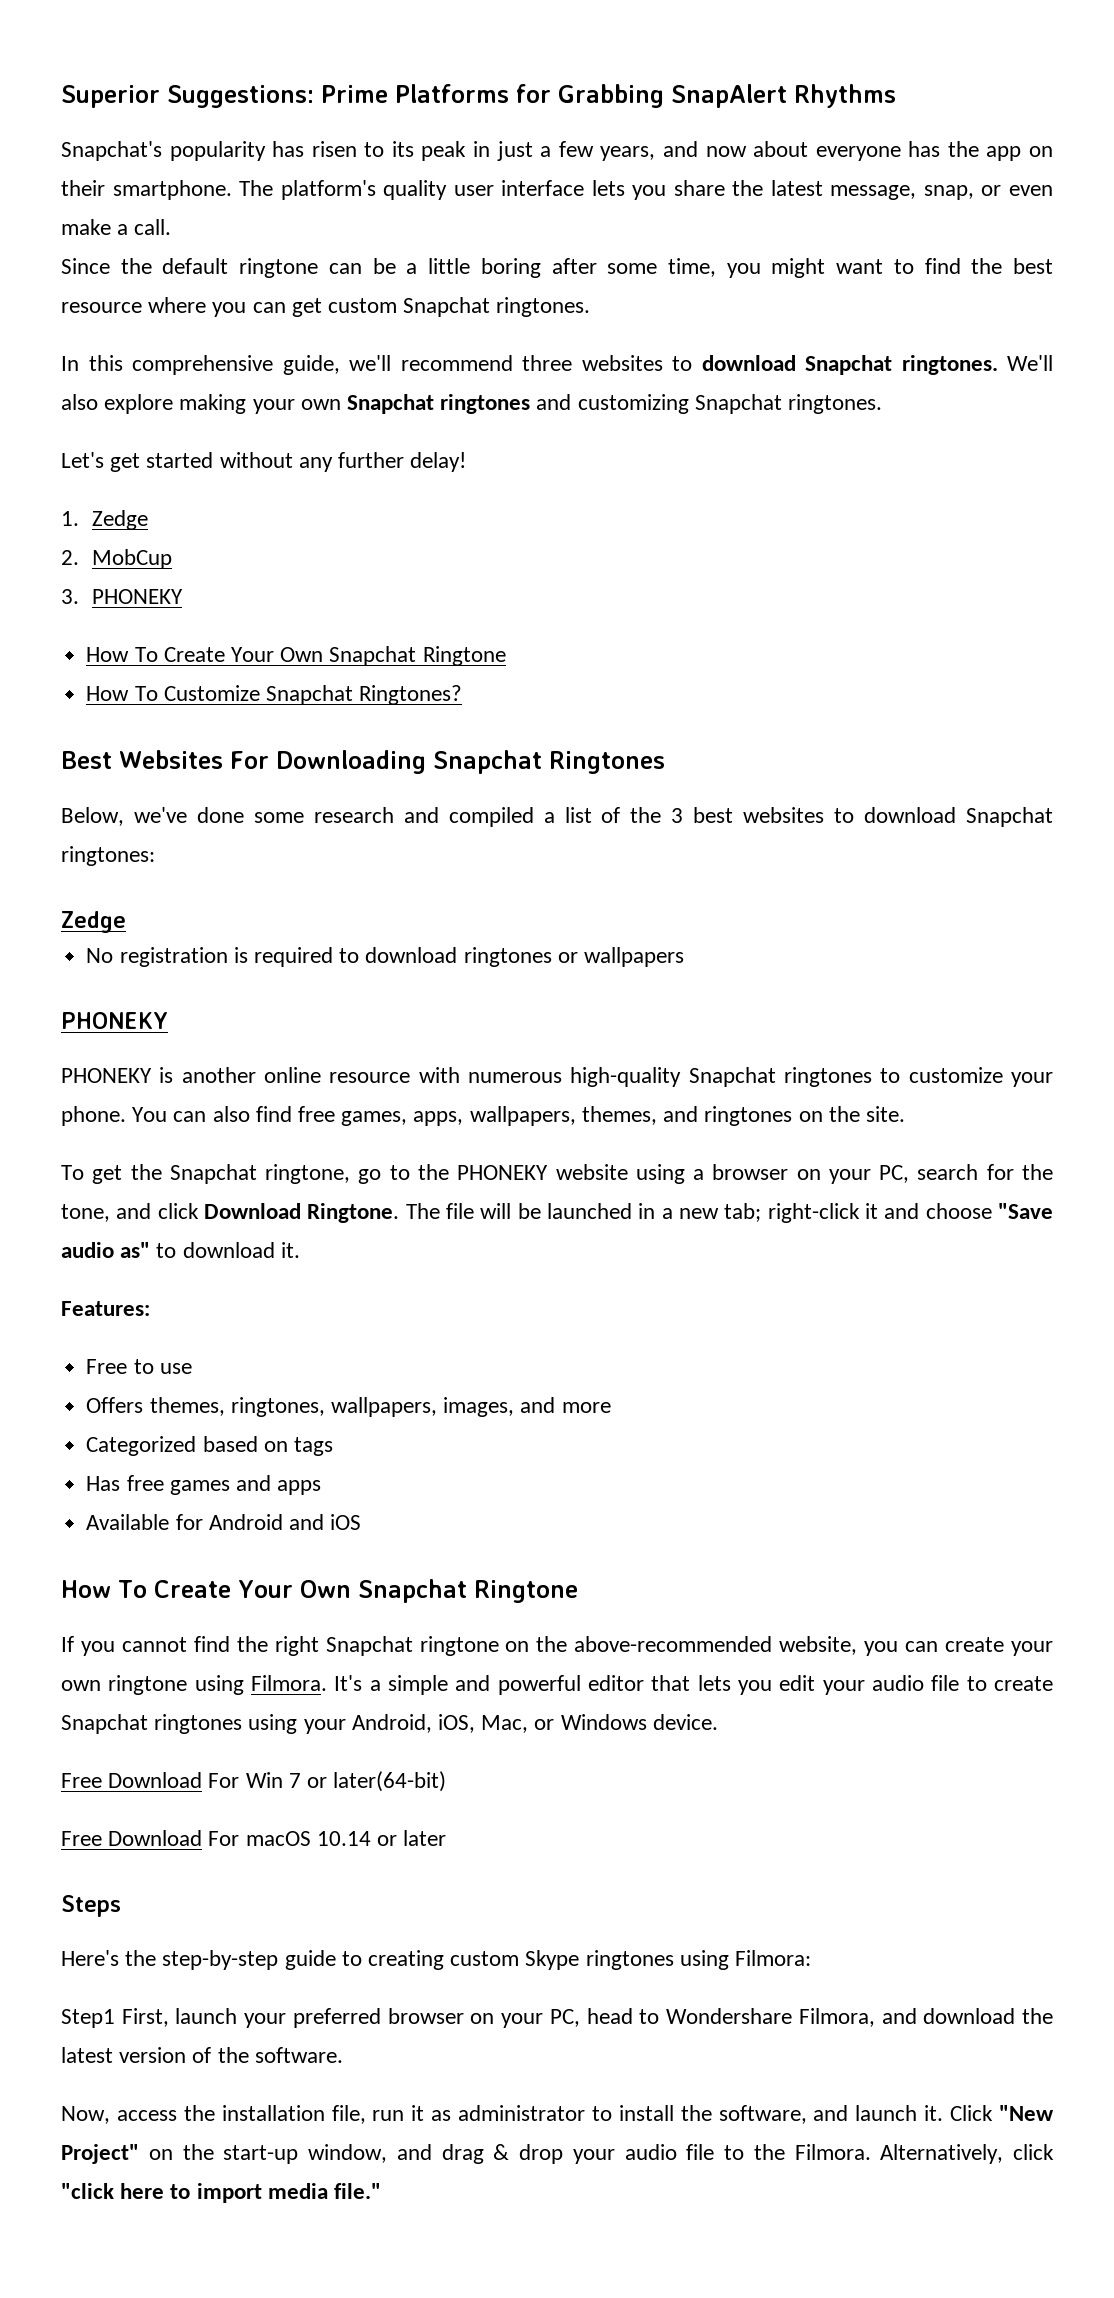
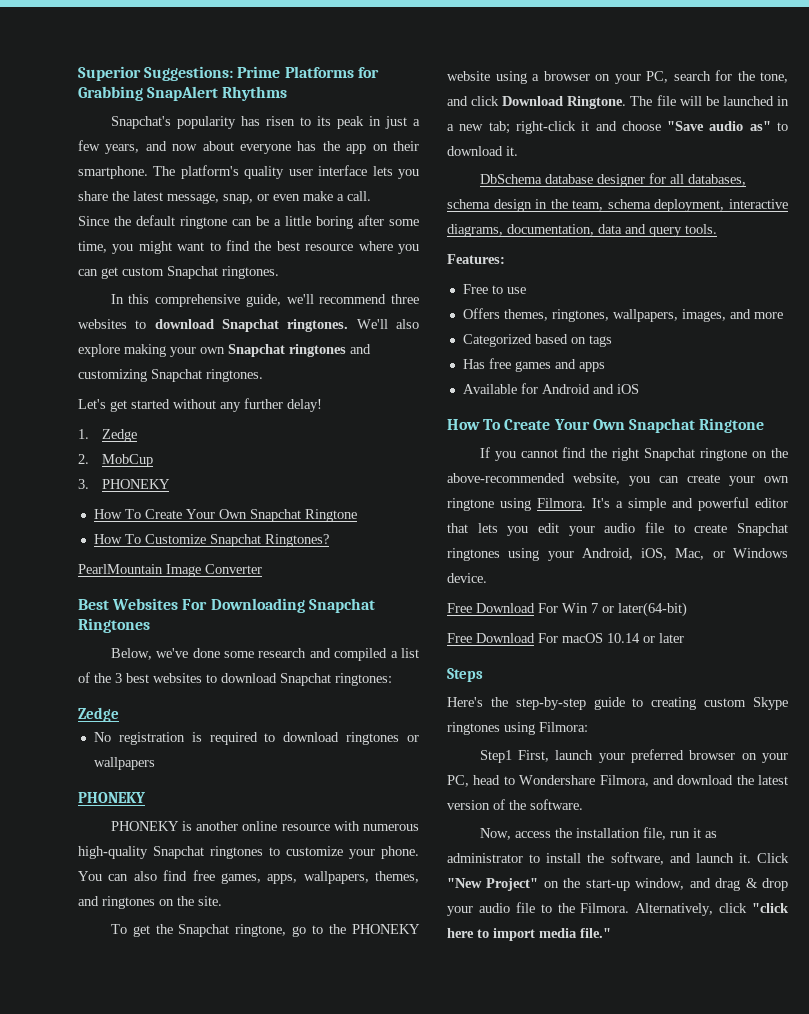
+ PearlMountain Image Converter
+ DbSchema database designer for all databases, schema design in the team, schema deployment, interactive diagrams, documentation, data and query tools.

